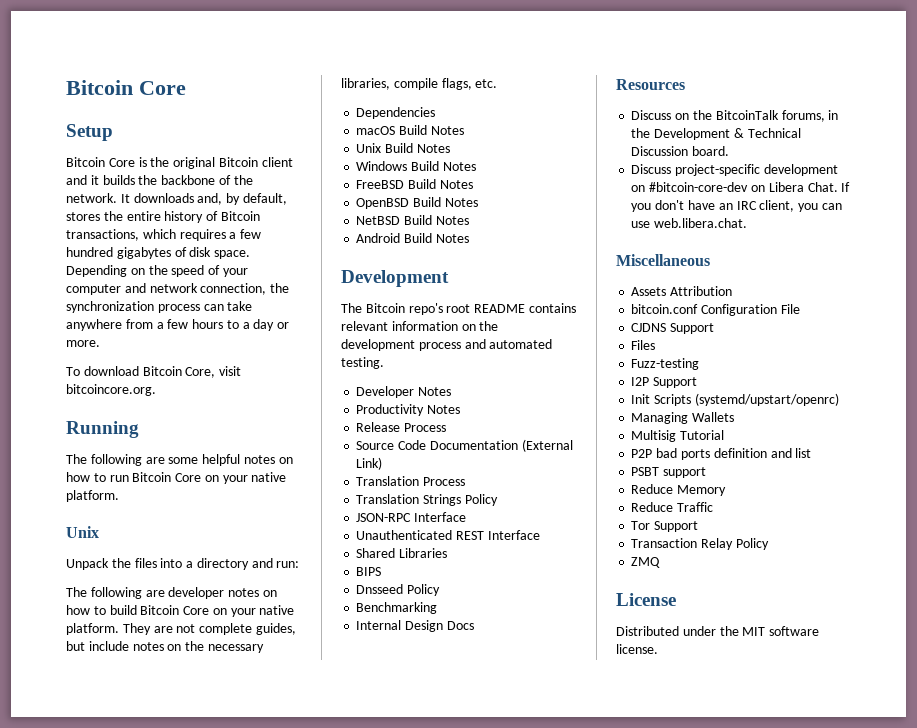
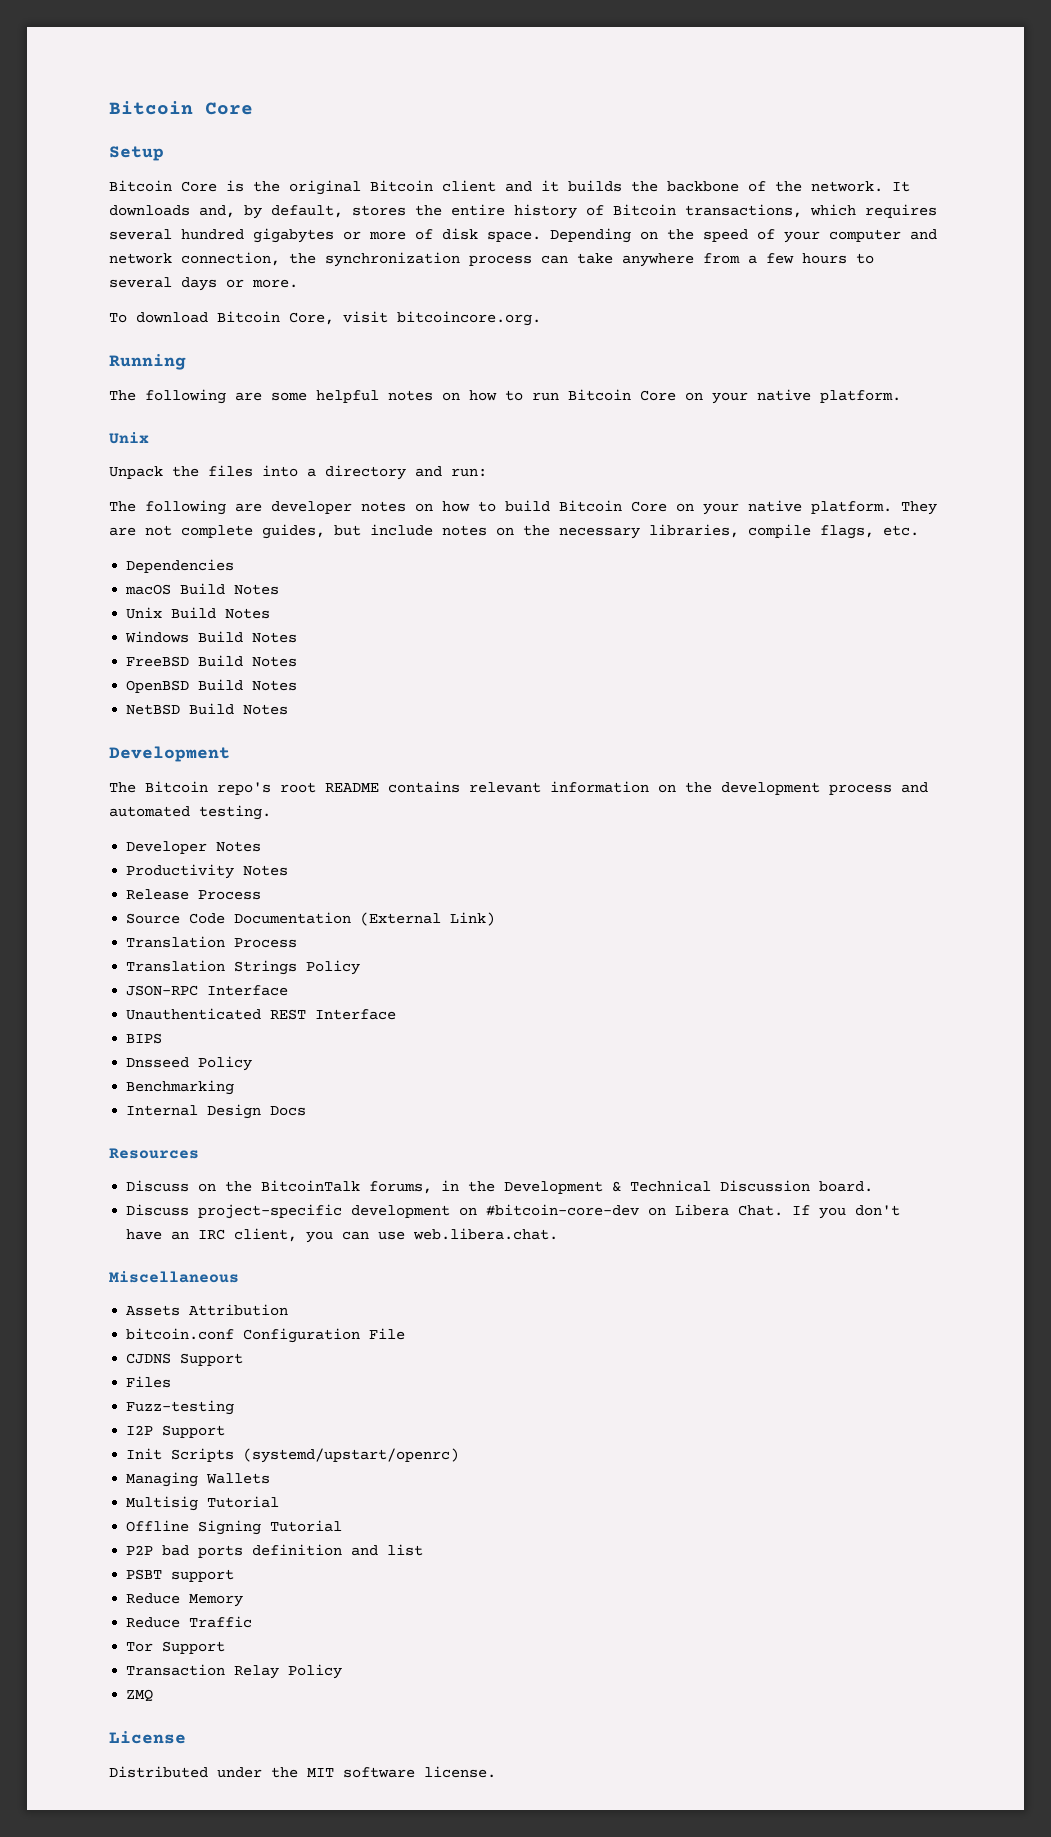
- It downloads and, by default, stores the entire history of Bitcoin transactions, which requires a few hundred gigabytes of disk space.
+ It downloads and, by default, stores the entire history of Bitcoin transactions, which requires several hundred gigabytes or more of disk space.
- Depending on the speed of your computer and network connection, the synchronization process can take anywhere from a few hours to a day or more.
+ Depending on the speed of your computer and network connection, the synchronization process can take anywhere from a few hours to several days or more.
- Android Build Notes
- Shared Libraries
+ Offline Signing Tutorial

